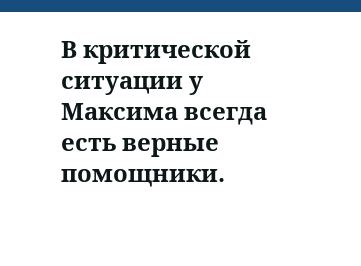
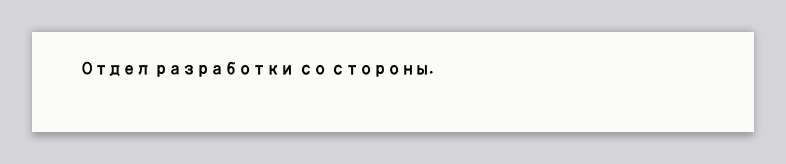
- В критической ситуации у Максима всегда есть верные помощники.
+ Отдел разработки со стороны.

